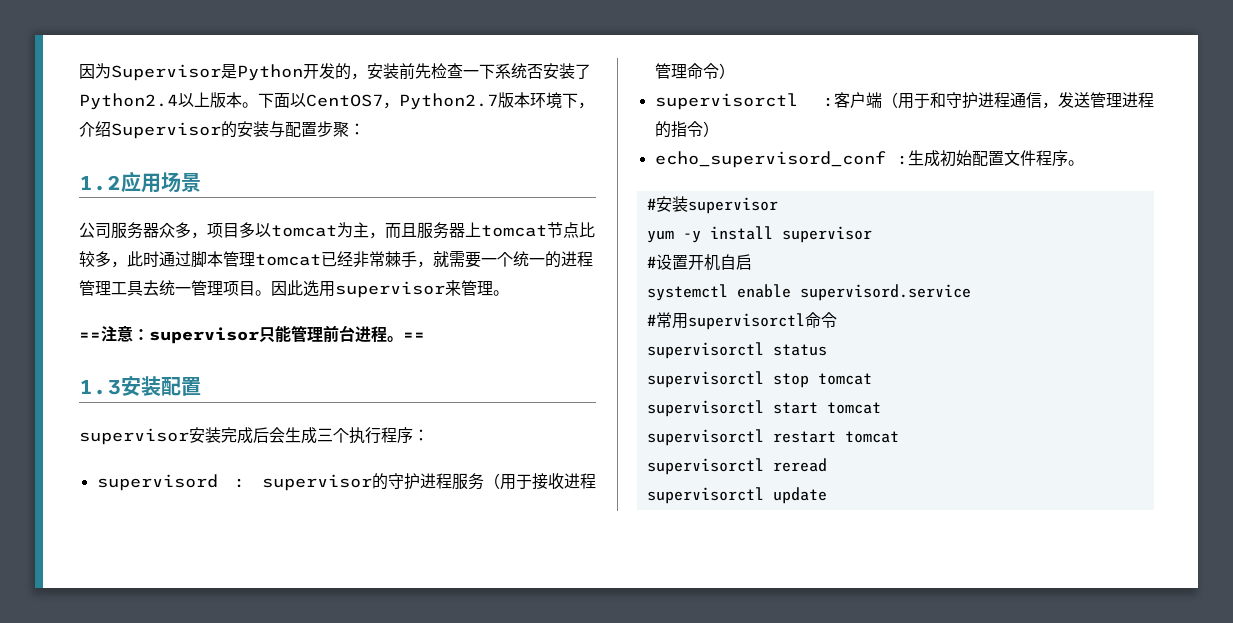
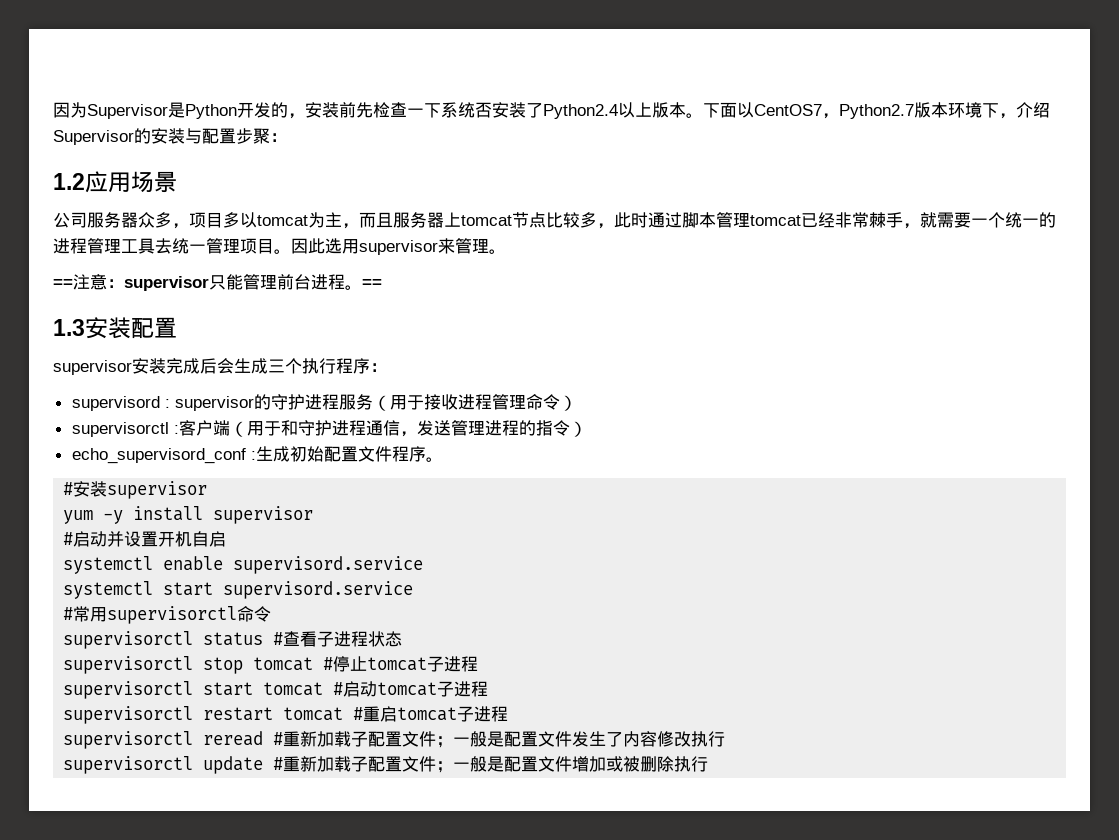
- #设置开机自启
+ #启动并设置开机自启
+ systemctl start supervisord.service
- supervisorctl status
+ supervisorctl status #查看子进程状态
- supervisorctl stop tomcat
+ supervisorctl stop tomcat #停止tomcat子进程
- supervisorctl start tomcat
+ supervisorctl start tomcat #启动tomcat子进程
- supervisorctl restart tomcat
- supervisorctl reread
- supervisorctl update
+ supervisorctl restart tomcat #重启tomcat子进程
+ supervisorctl reread #重新加载子配置文件；一般是配置文件发生了内容修改执行
+ supervisorctl update #重新加载子配置文件；一般是配置文件增加或被删除执行

